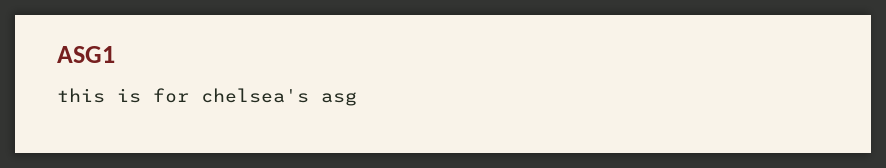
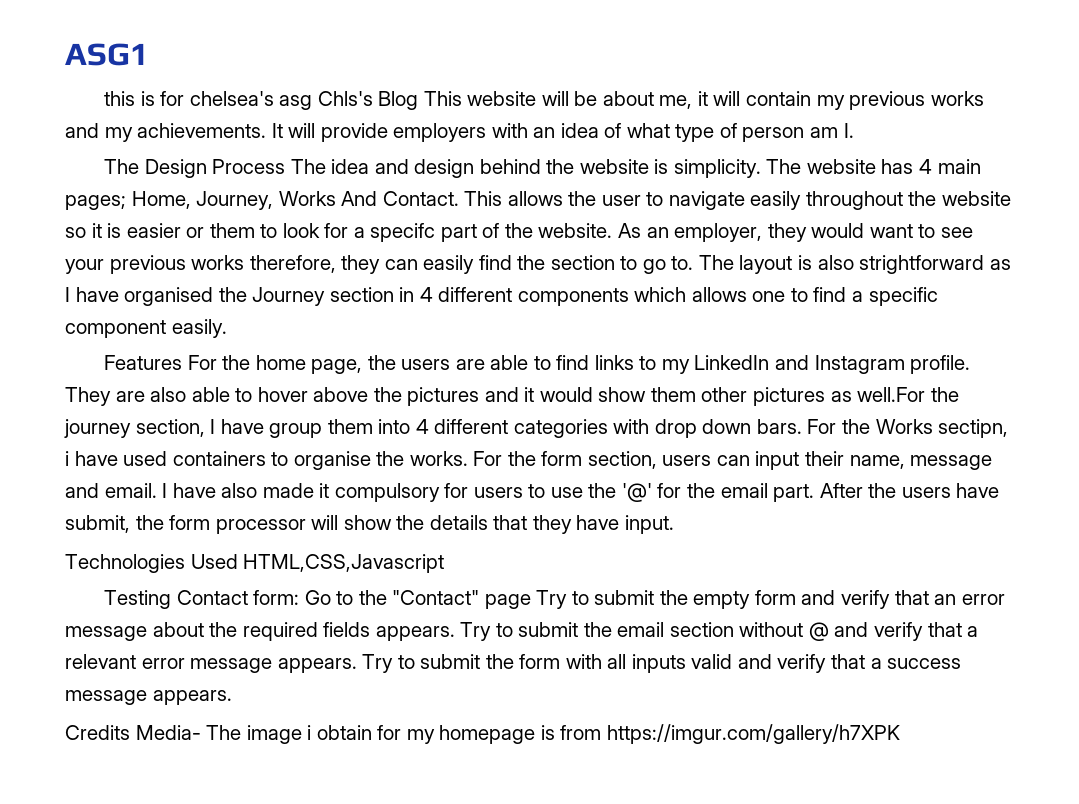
- this is for chelsea's asg
+ this is for chelsea's asg Chls's Blog This website will be about me, it will contain my previous works and my achievements. It will provide employers with an idea of what type of person am I.
+ The Design Process The idea and design behind the website is simplicity. The website has 4 main pages; Home, Journey, Works And Contact. This allows the user to navigate easily throughout the website so it is easier or them to look for a specifc part of the website. As an employer, they would want to see your previous works therefore, they can easily find the section to go to. The layout is also strightforward as I have organised the Journey section in 4 different components which allows one to find a specific component easily.
+ Features For the home page, the users are able to find links to my LinkedIn and Instagram profile. They are also able to hover above the pictures and it would show them other pictures as well.For the journey section, I have group them into 4 different categories with drop down bars. For the Works sectipn, i have used containers to organise the works. For the form section, users can input their name, message and email. I have also made it compulsory for users to use the '@' for the email part. After the users have submit, the form processor will show the details that they have input.
+ Technologies Used HTML,CSS,Javascript
+ Testing Contact form: Go to the "Contact" page Try to submit the empty form and verify that an error message about the required fields appears. Try to submit the email section without @ and verify that a relevant error message appears. Try to submit the form with all inputs valid and verify that a success message appears.
+ Credits Media- The image i obtain for my homepage is from https://imgur.com/gallery/h7XPK

